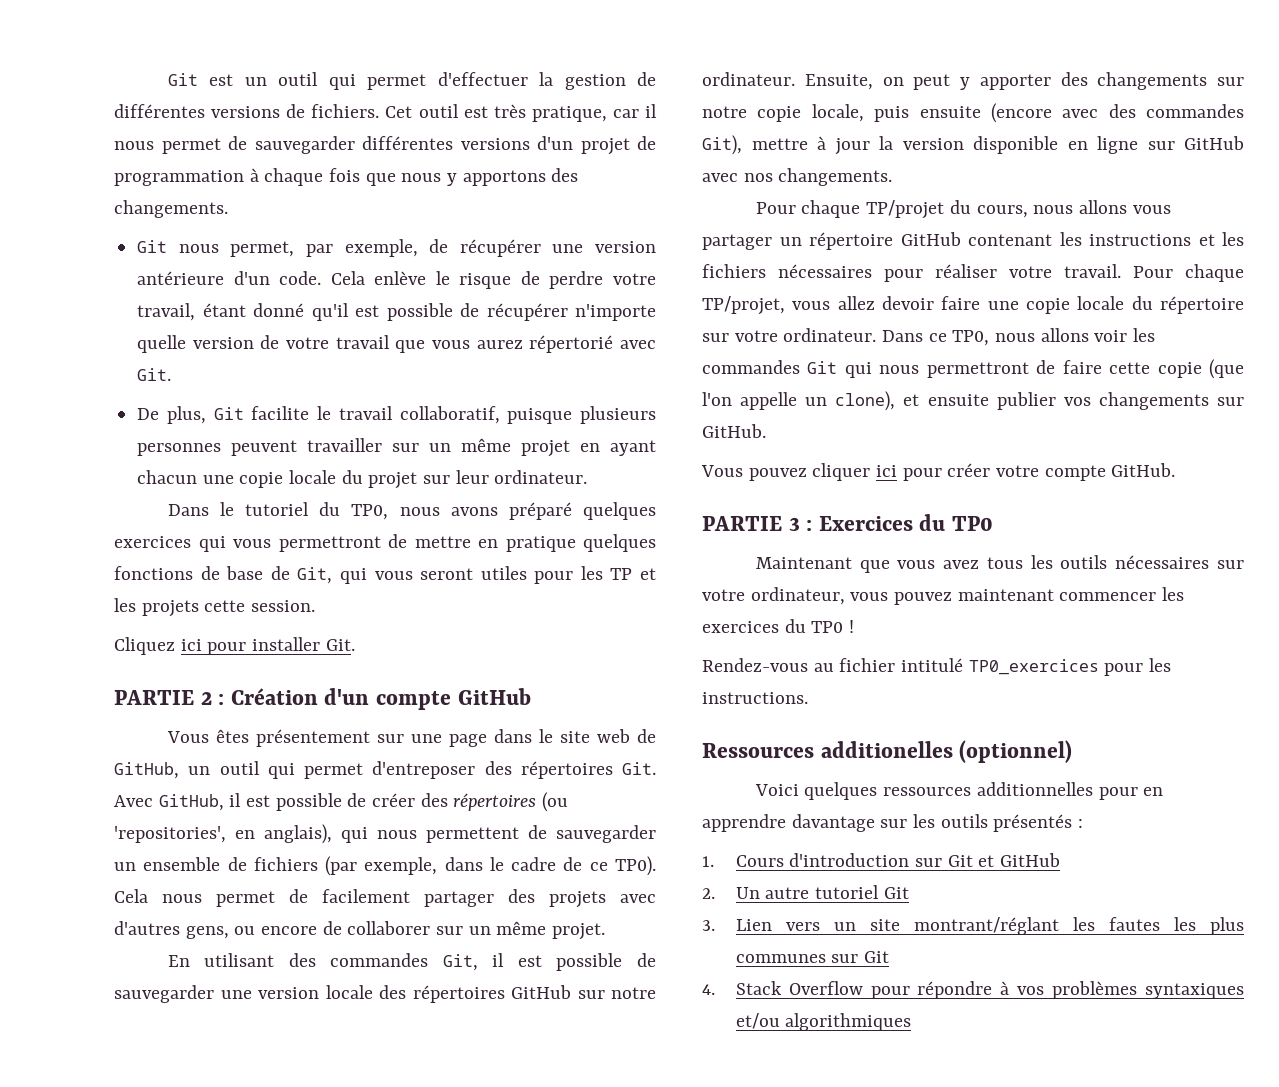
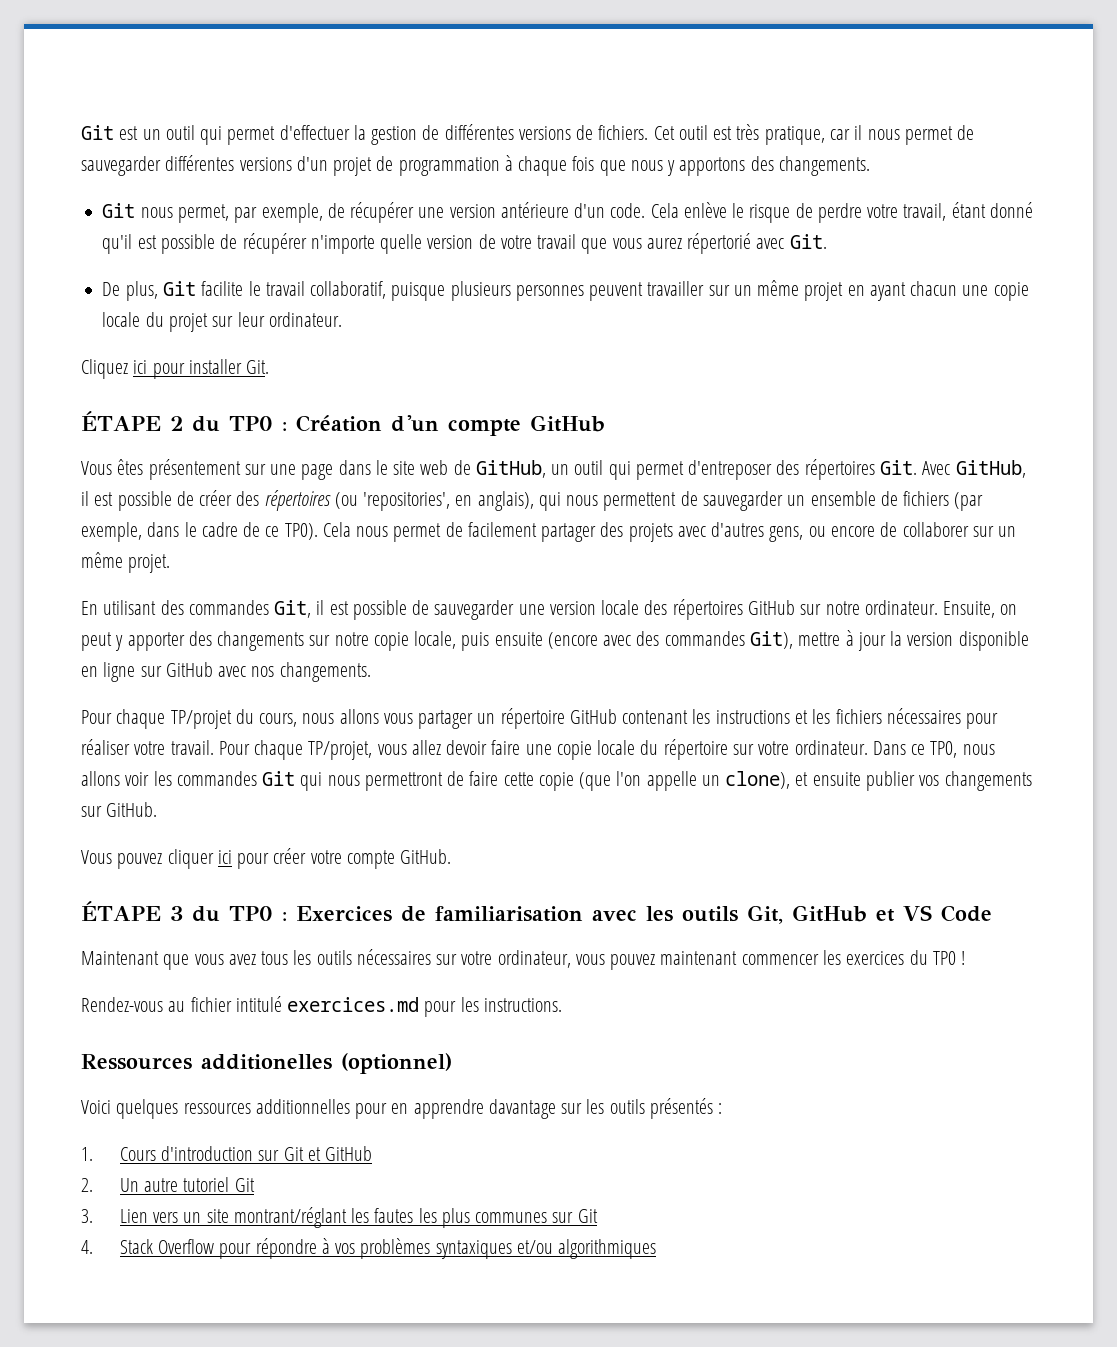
- Dans le tutoriel du TP0, nous avons préparé quelques exercices qui vous permettront de mettre en pratique quelques fonctions de base de Git, qui vous seront utiles pour les TP et les projets cette session.
- PARTIE 2 : Création d'un compte GitHub
+ ÉTAPE 2 du TP0 : Création d'un compte GitHub
- PARTIE 3 : Exercices du TP0
+ ÉTAPE 3 du TP0 : Exercices de familiarisation avec les outils Git, GitHub et VS Code
- Rendez-vous au fichier intitulé TP0_exercices pour les instructions.
+ Rendez-vous au fichier intitulé exercices.md pour les instructions.

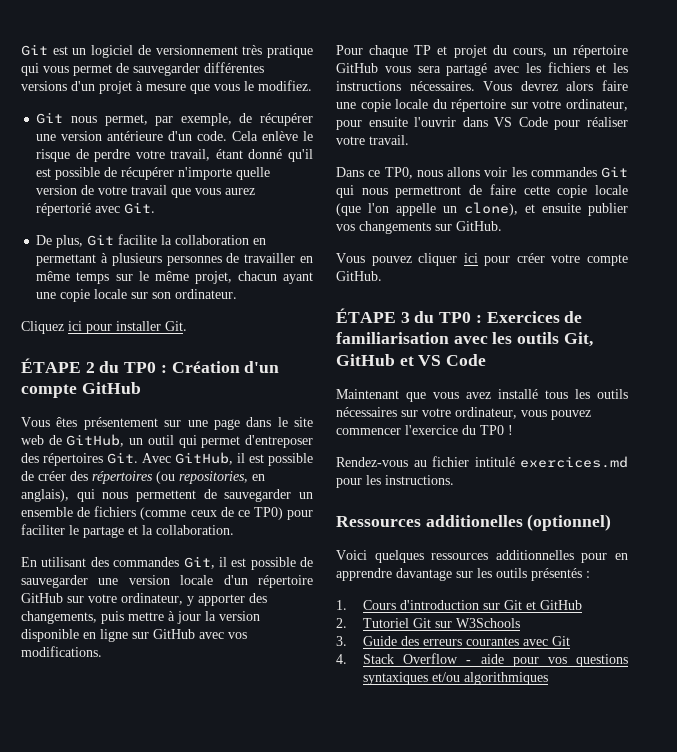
- Git est un outil qui permet d'effectuer la gestion de différentes versions de fichiers. Cet outil est très pratique, car il nous permet de sauvegarder différentes versions d'un projet de programmation à chaque fois que nous y apportons des changements.
+ Git est un logiciel de versionnement très pratique qui vous permet de sauvegarder différentes versions d'un projet à mesure que vous le modifiez.
- De plus, Git facilite le travail collaboratif, puisque plusieurs personnes peuvent travailler sur un même projet en ayant chacun une copie locale du projet sur leur ordinateur.
+ De plus, Git facilite la collaboration en permettant à plusieurs personnes de travailler en même temps sur le même projet, chacun ayant une copie locale sur son ordinateur.
- Vous êtes présentement sur une page dans le site web de GitHub, un outil qui permet d'entreposer des répertoires Git. Avec GitHub, il est possible de créer des répertoires (ou 'repositories', en anglais), qui nous permettent de sauvegarder un ensemble de fichiers (par exemple, dans le cadre de ce TP0). Cela nous permet de facilement partager des projets avec d'autres gens, ou encore de collaborer sur un même projet.
+ Vous êtes présentement sur une page dans le site web de GitHub, un outil qui permet d'entreposer des répertoires Git. Avec GitHub, il est possible de créer des répertoires (ou repositories, en anglais), qui nous permettent de sauvegarder un ensemble de fichiers (comme ceux de ce TP0) pour faciliter le partage et la collaboration.
- En utilisant des commandes Git, il est possible de sauvegarder une version locale des répertoires GitHub sur notre ordinateur. Ensuite, on peut y apporter des changements sur notre copie locale, puis ensuite (encore avec des commandes Git), mettre à jour la version disponible en ligne sur GitHub avec nos changements.
- Pour chaque TP/projet du cours, nous allons vous partager un répertoire GitHub contenant les instructions et les fichiers nécessaires pour réaliser votre travail. Pour chaque TP/projet, vous allez devoir faire une copie locale du répertoire sur votre ordinateur. Dans ce TP0, nous allons voir les commandes Git qui nous permettront de faire cette copie (que l'on appelle un clone), et ensuite publier vos changements sur GitHub.
+ En utilisant des commandes Git, il est possible de sauvegarder une version locale d'un répertoire GitHub sur votre ordinateur, y apporter des changements, puis mettre à jour la version disponible en ligne sur GitHub avec vos modifications.
+ Pour chaque TP et projet du cours, un répertoire GitHub vous sera partagé avec les fichiers et les instructions nécessaires. Vous devrez alors faire une copie locale du répertoire sur votre ordinateur, pour ensuite l'ouvrir dans VS Code pour réaliser votre travail.
+ Dans ce TP0, nous allons voir les commandes Git qui nous permettront de faire cette copie locale (que l'on appelle un clone), et ensuite publier vos changements sur GitHub.
- Maintenant que vous avez tous les outils nécessaires sur votre ordinateur, vous pouvez maintenant commencer les exercices du TP0 !
+ Maintenant que vous avez installé tous les outils nécessaires sur votre ordinateur, vous pouvez commencer l'exercice du TP0 !
- 2. Un autre tutoriel Git
+ 2. Tutoriel Git sur W3Schools
- 3. Lien vers un site montrant/réglant les fautes les plus communes sur Git
+ 3. Guide des erreurs courantes avec Git
- 4. Stack Overflow pour répondre à vos problèmes syntaxiques et/ou algorithmiques
+ 4. Stack Overflow - aide pour vos questions syntaxiques et/ou algorithmiques

